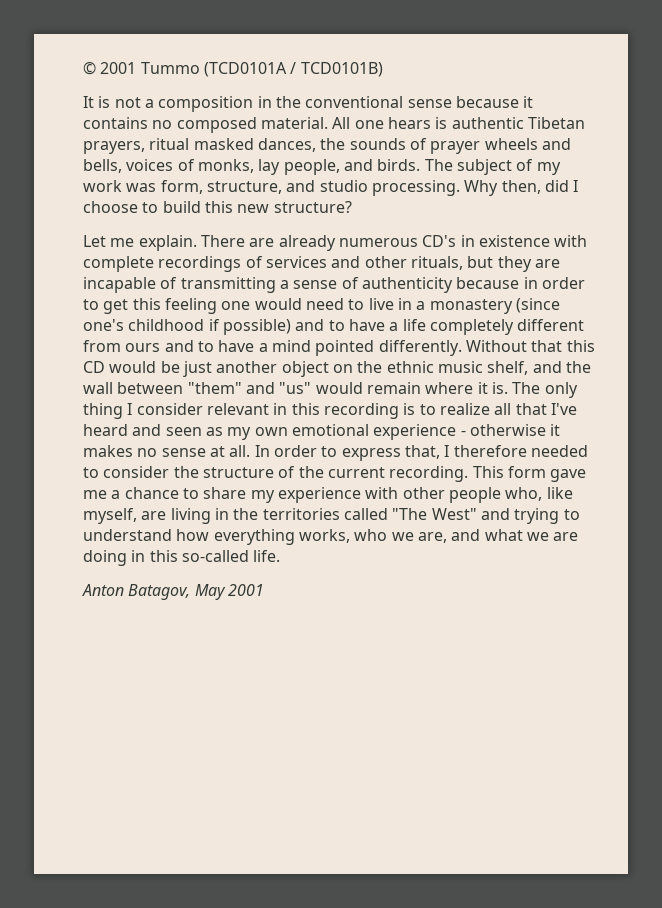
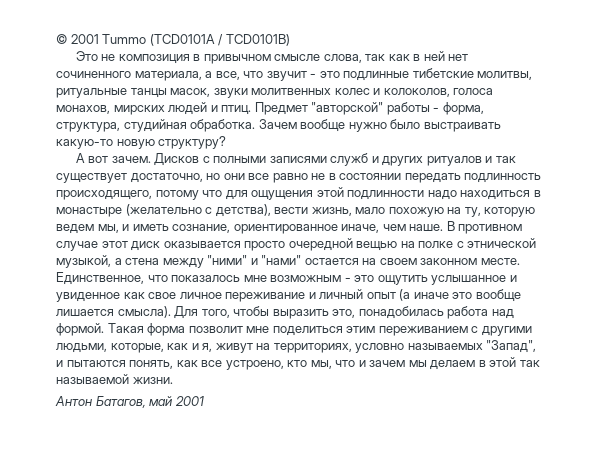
- It is not a composition in the conventional sense because it contains no composed material. All one hears is authentic Tibetan prayers, ritual masked dances, the sounds of prayer wheels and bells, voices of monks, lay people, and birds. The subject of my work was form, structure, and studio processing. Why then, did I choose to build this new structure?
- Let me explain. There are already numerous CD's in existence with complete recordings of services and other rituals, but they are incapable of transmitting a sense of authenticity because in order to get this feeling one would need to live in a monastery (since one's childhood if possible) and to have a life completely different from ours and to have a mind pointed differently. Without that this CD would be just another object on the ethnic music shelf, and the wall between "them" and "us" would remain where it is. The only thing I consider relevant in this recording is to realize all that I've heard and seen as my own emotional experience - otherwise it makes no sense at all. In order to express that, I therefore needed to consider the structure of the current recording. This form gave me a chance to share my experience with other people who, like myself, are living in the territories called "The West" and trying to understand how everything works, who we are, and what we are doing in this so-called life.
- Anton Batagov, May 2001
+ Это не композиция в привычном смысле слова, так как в ней нет сочиненного материала, а все, что звучит - это подлинные тибетские молитвы, ритуальные танцы масок, звуки молитвенных колес и колоколов, голоса монахов, мирских людей и птиц. Предмет "авторской" работы - форма, структура, студийная обработка. Зачем вообще нужно было выстраивать какую-то новую структуру?
+ А вот зачем. Дисков с полными записями служб и других ритуалов и так существует достаточно, но они все равно не в состоянии передать подлинность происходящего, потому что для ощущения этой подлинности надо находиться в монастыре (желательно с детства), вести жизнь, мало похожую на ту, которую ведем мы, и иметь сознание, ориентированное иначе, чем наше. В противном случае этот диск оказывается просто очередной вещью на полке с этнической музыкой, а стена между "ними" и "нами" остается на своем законном месте. Единственное, что показалось мне возможным - это ощутить услышанное и увиденное как свое личное переживание и личный опыт (а иначе это вообще лишается смысла). Для того, чтобы выразить это, понадобилась работа над формой. Такая форма позволит мне поделиться этим переживанием с другими людьми, которые, как и я, живут на территориях, условно называемых "Запад", и пытаются понять, как все устроено, кто мы, что и зачем мы делаем в этой так называемой жизни.
+ Антон Батагов, май 2001

